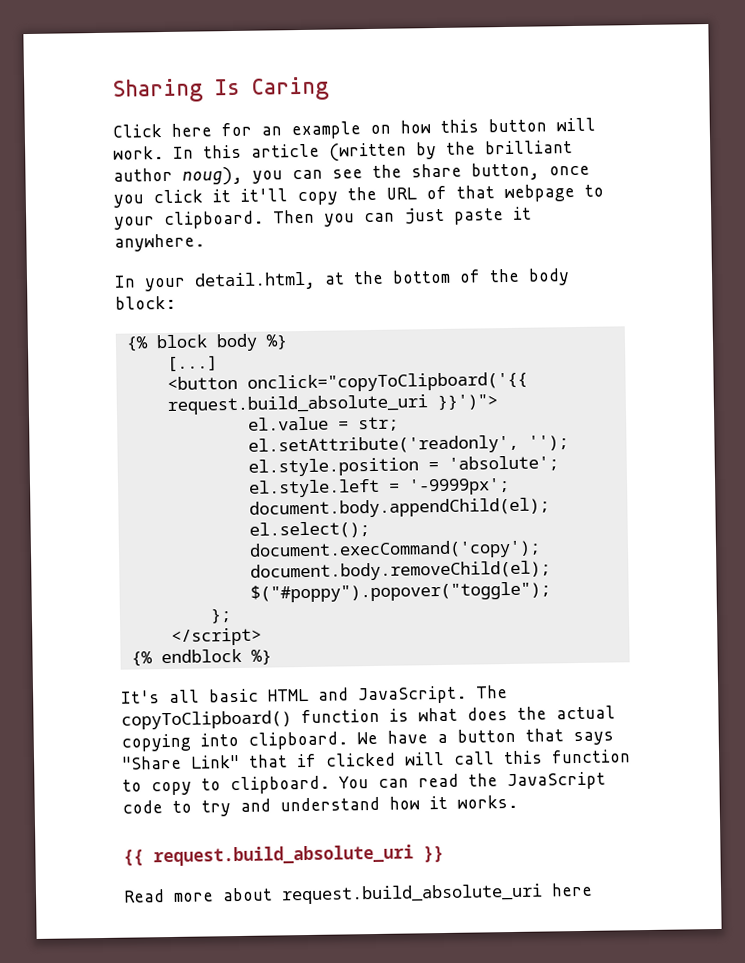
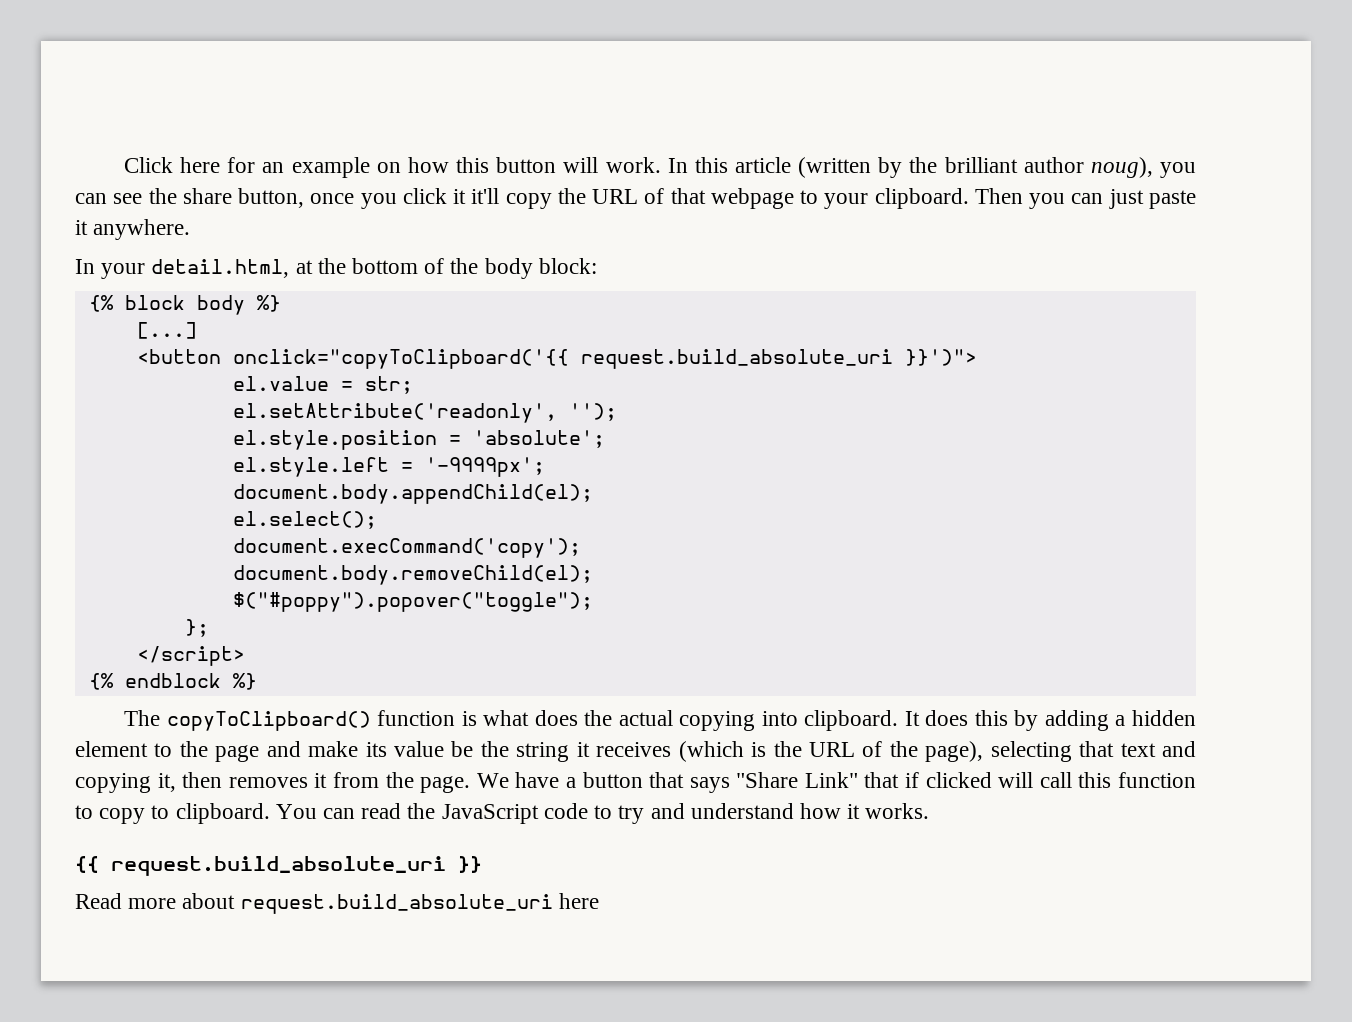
- Sharing Is Caring
- It's all basic HTML and JavaScript.
+ It does this by adding a hidden element to the page and make its value be the string it receives (which is the URL of the page), selecting that text and copying it, then removes it from the page.

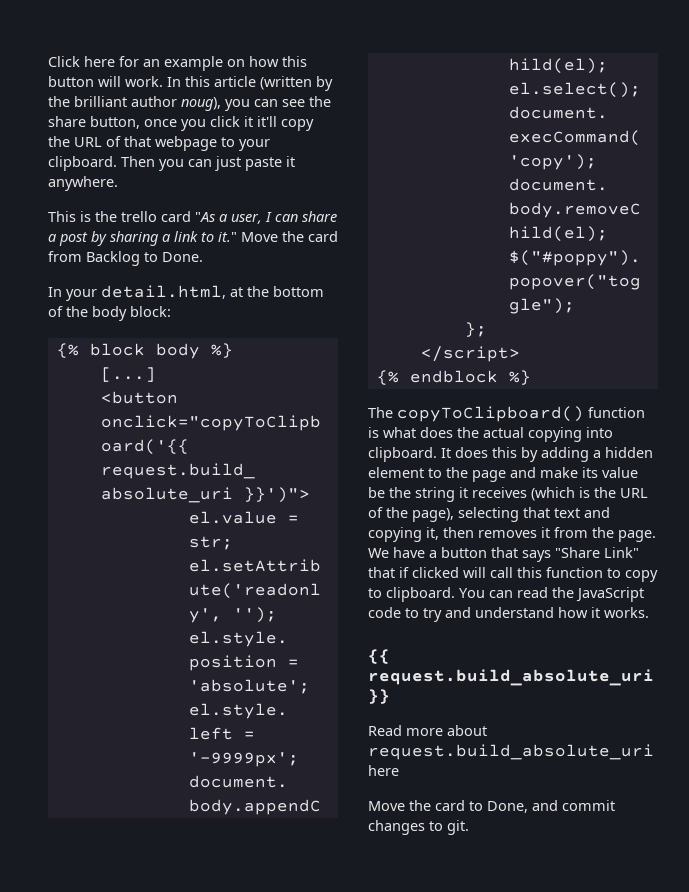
+ This is the trello card "As a user, I can share a post by sharing a link to it." Move the card from Backlog to Done.
+ Move the card to Done, and commit changes to git.

